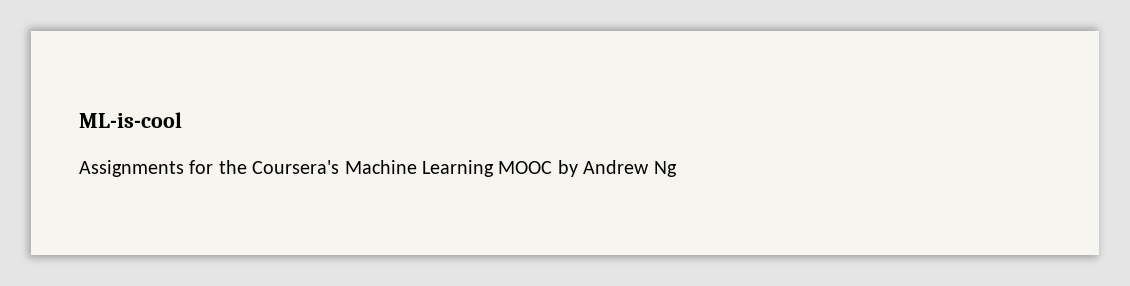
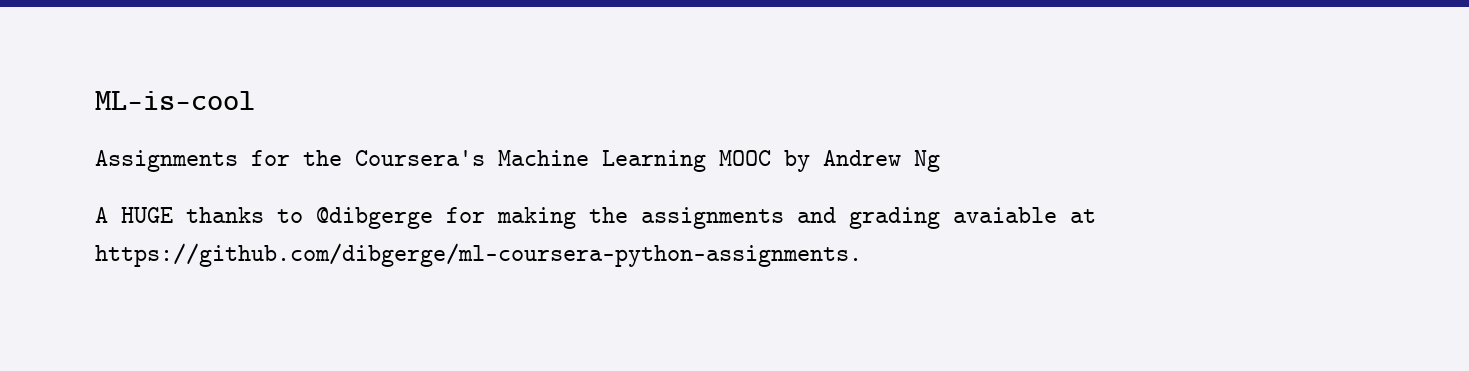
+ A HUGE thanks to @dibgerge for making the assignments and grading avaiable at https://github.com/dibgerge/ml-coursera-python-assignments.

